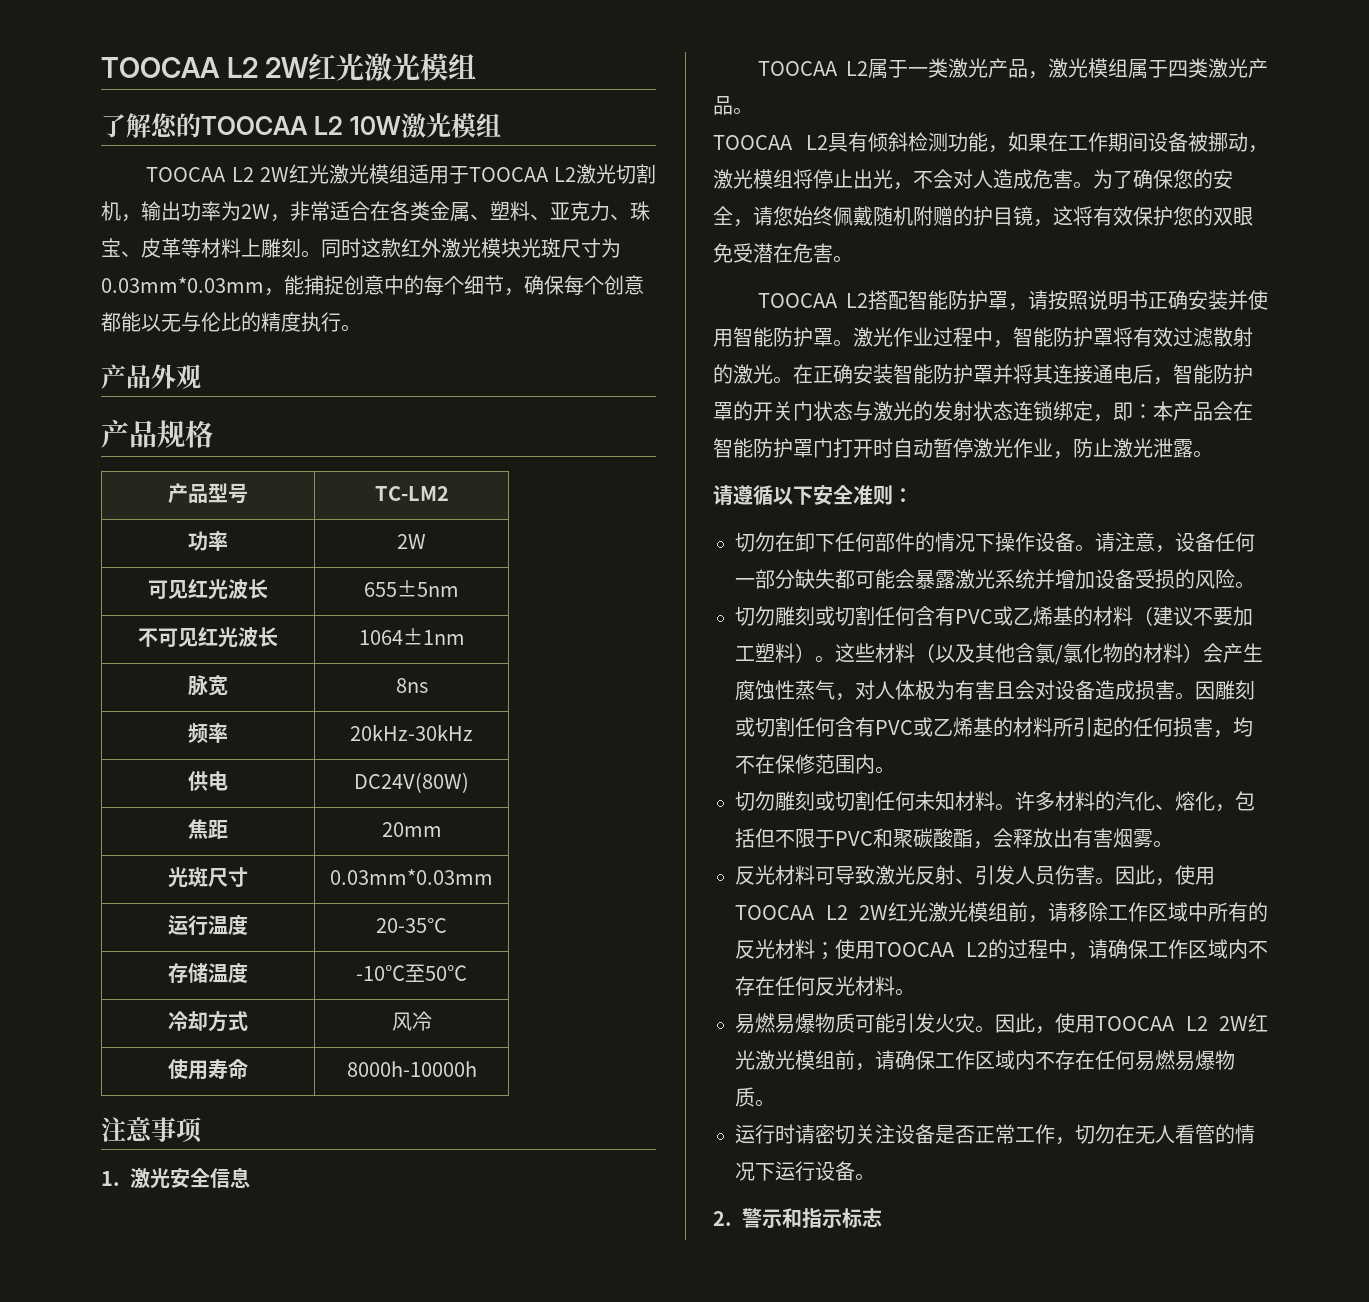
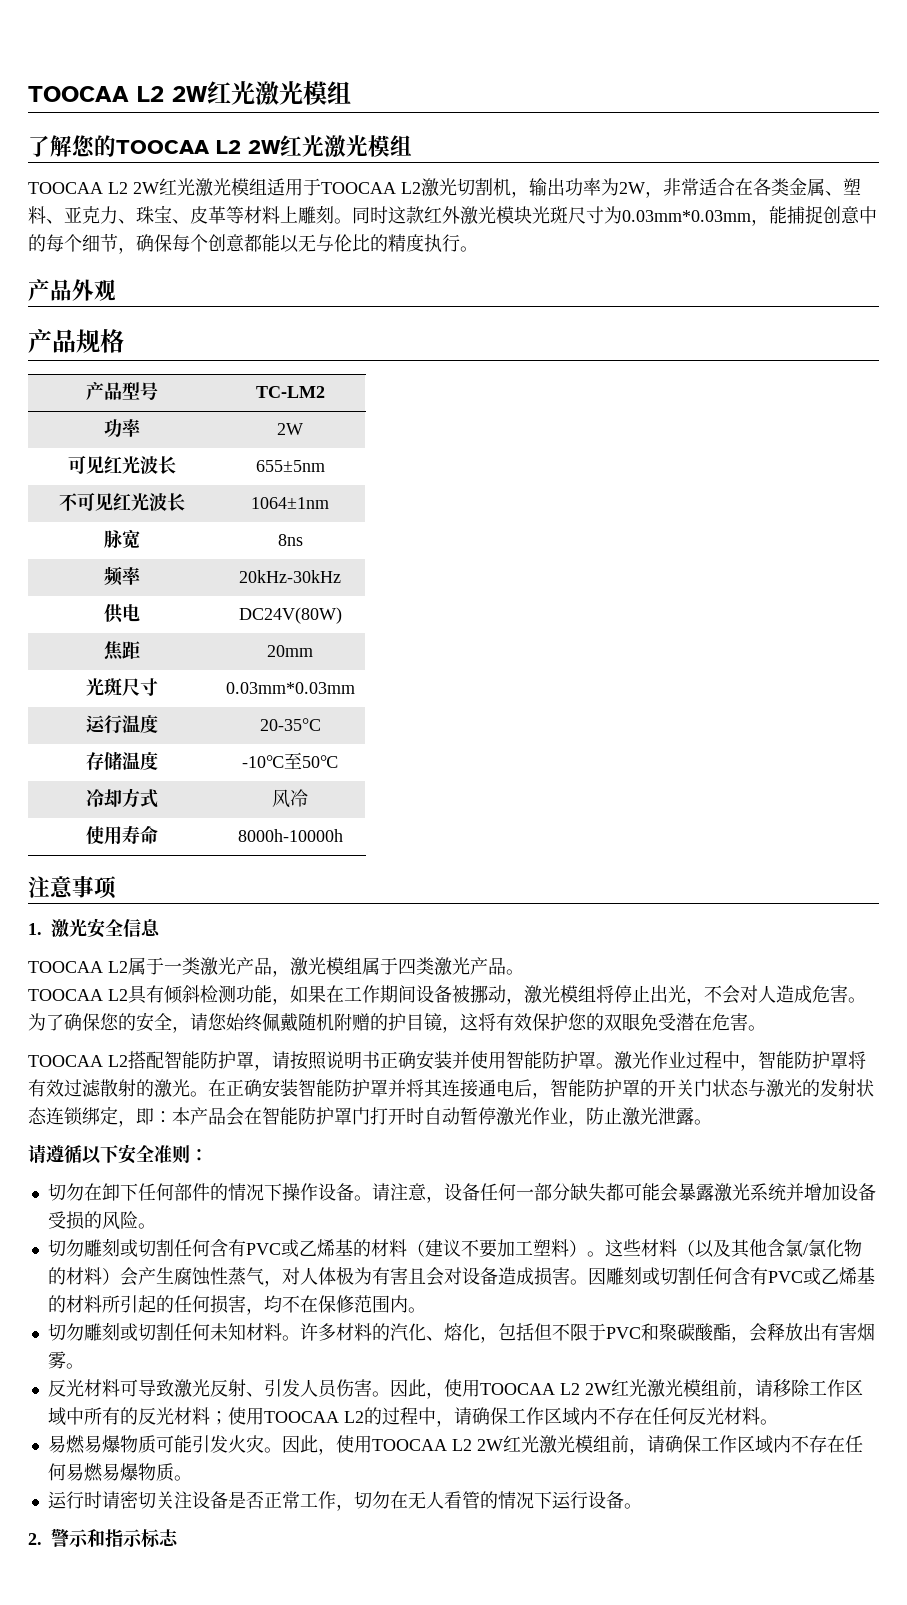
- 了解您的TOOCAA L2 10W激光模组
+ 了解您的TOOCAA L2 2W红光激光模组

